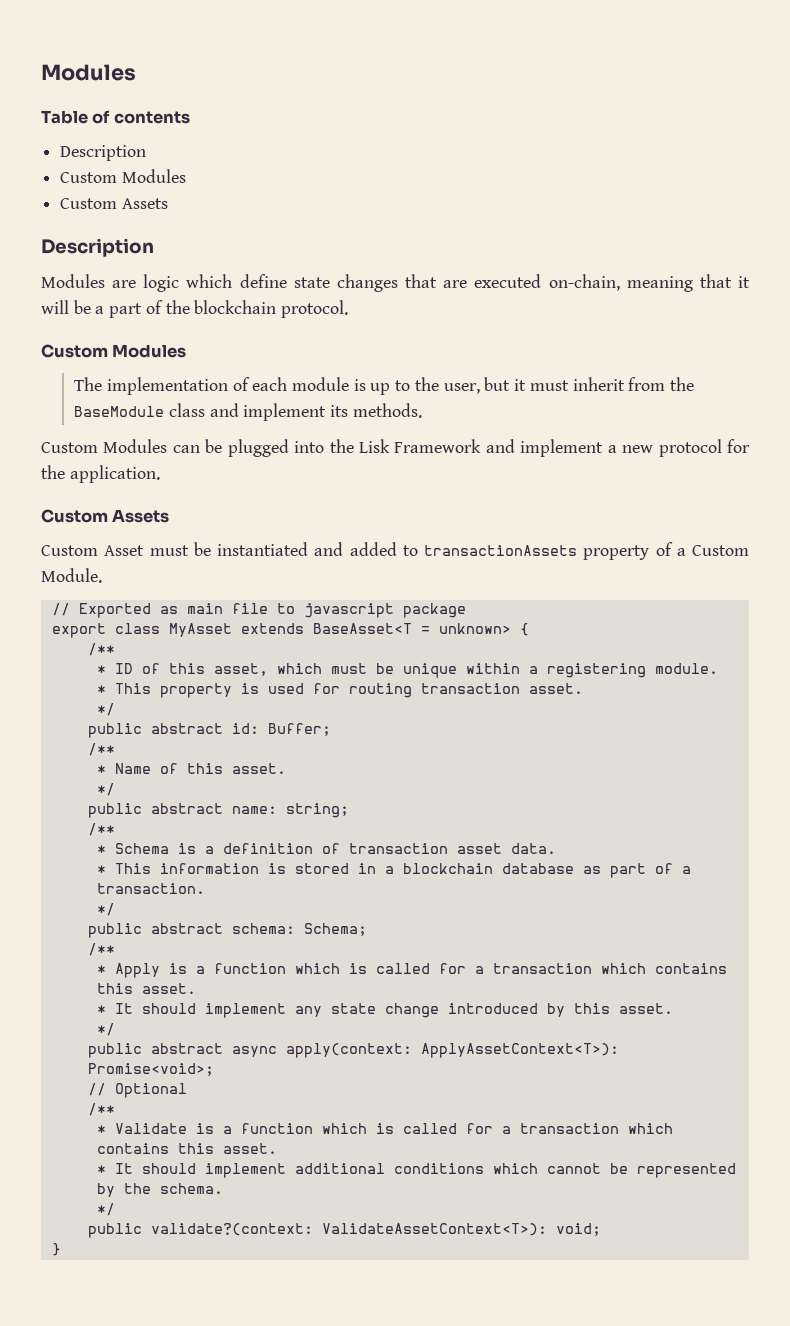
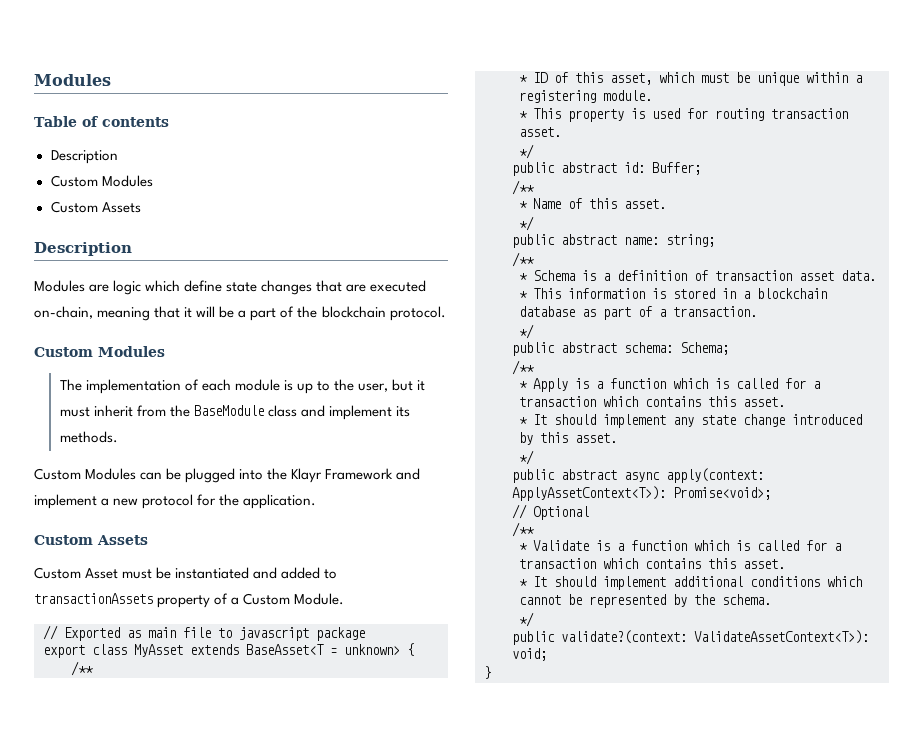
- Custom Modules can be plugged into the Lisk Framework and implement a new protocol for the application.
+ Custom Modules can be plugged into the Klayr Framework and implement a new protocol for the application.

